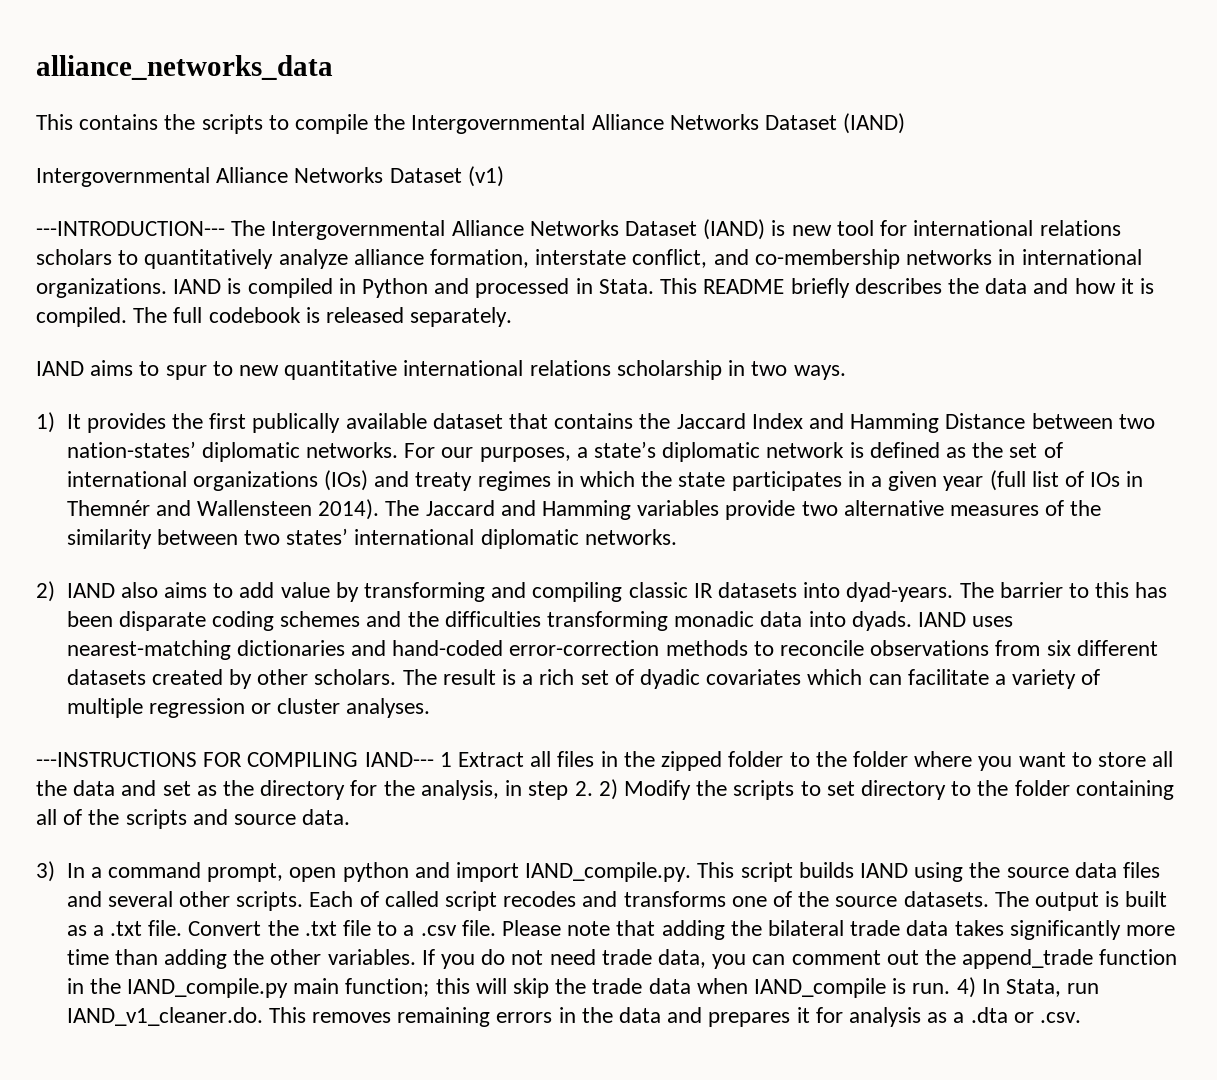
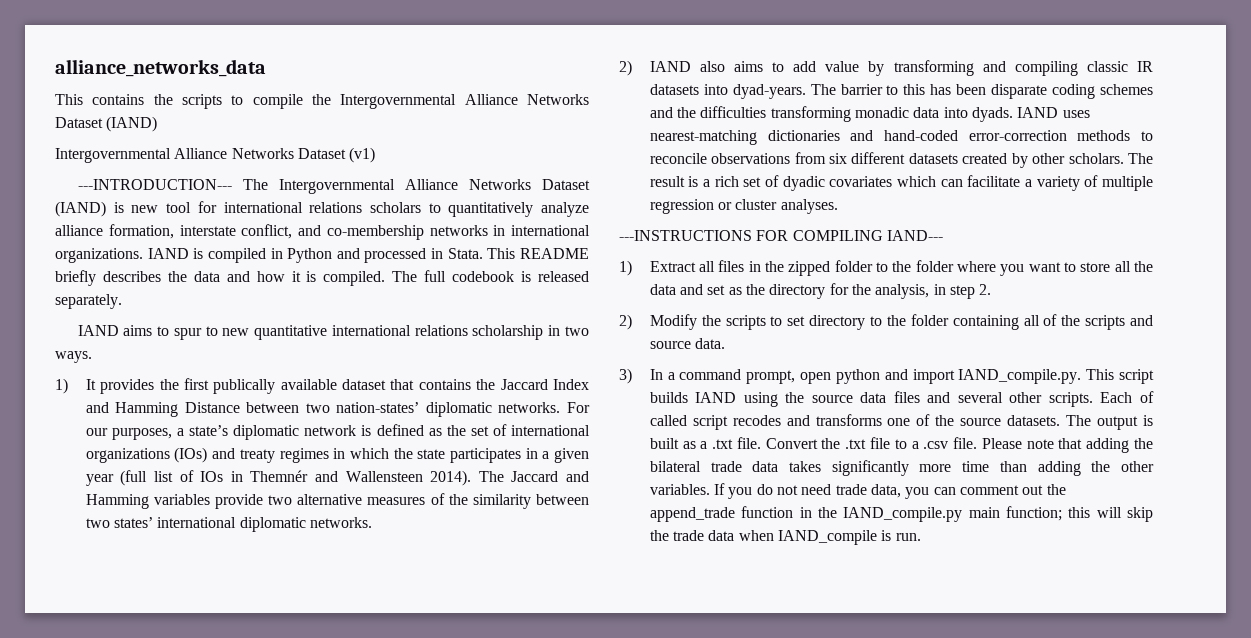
- ---INSTRUCTIONS FOR COMPILING IAND--- 1 Extract all files in the zipped folder to the folder where you want to store all the data and set as the directory for the analysis, in step 2. 2) Modify the scripts to set directory to the folder containing all of the scripts and source data.
+ ---INSTRUCTIONS FOR COMPILING IAND---
+ 1) Extract all files in the zipped folder to the folder where you want to store all the data and set as the directory for the analysis, in step 2.
+ 2) Modify the scripts to set directory to the folder containing all of the scripts and source data.
- 4) In Stata, run IAND_v1_cleaner.do. This removes remaining errors in the data and prepares it for analysis as a .dta or .csv.

